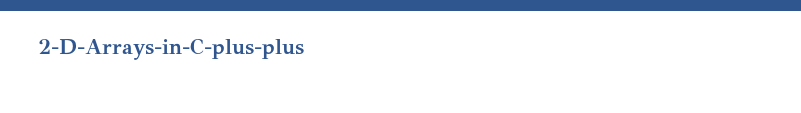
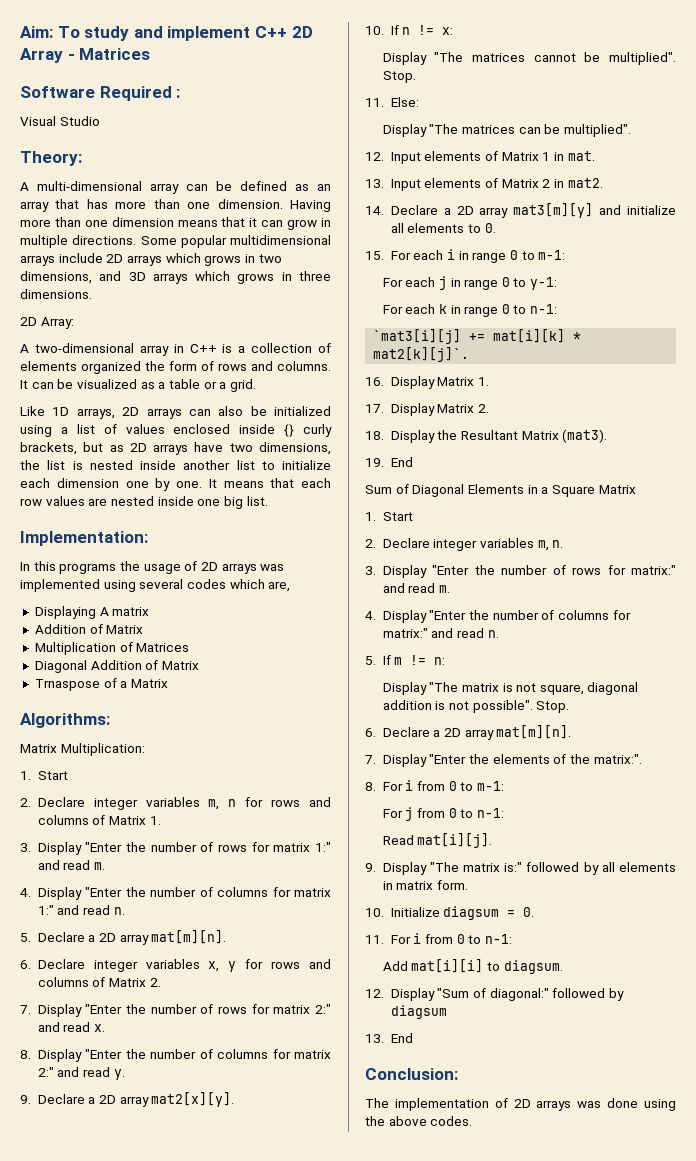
- 2-D-Arrays-in-C-plus-plus
+ Aim: To study and implement C++ 2D Array - Matrices
+ Software Required :
+ Visual Studio
+ Theory:
+ A multi-dimensional array can be defined as an array that has more than one dimension. Having more than one dimension means that it can grow in multiple directions. Some popular multidimensional arrays include 2D arrays which grows in two dimensions, and 3D arrays which grows in three dimensions.
+ 2D Array:
+ A two-dimensional array in C++ is a collection of elements organized the form of rows and columns. It can be visualized as a table or a grid.
+ Like 1D arrays, 2D arrays can also be initialized using a list of values enclosed inside {} curly brackets, but as 2D arrays have two dimensions, the list is nested inside another list to initialize each dimension one by one. It means that each row values are nested inside one big list.
+ Implementation:
+ In this programs the usage of 2D arrays was implemented using several codes which are,
+ Displaying A matrix
+ Addition of Matrix
+ Multiplication of Matrices
+ Diagonal Addition of Matrix
+ Trnaspose of a Matrix
+ Algorithms:
+ Matrix Multiplication:
+ 1. Start
+ 2. Declare integer variables m, n for rows and columns of Matrix 1.
+ 3. Display "Enter the number of rows for matrix 1:" and read m.
+ 4. Display "Enter the number of columns for matrix 1:" and read n.
+ 5. Declare a 2D array mat[m][n].
+ 6. Declare integer variables x, y for rows and columns of Matrix 2.
+ 7. Display "Enter the number of rows for matrix 2:" and read x.
+ 8. Display "Enter the number of columns for matrix 2:" and read y.
+ 9. Declare a 2D array mat2[x][y].
+ 10. If n != x:
+ Display "The matrices cannot be multiplied". Stop.
+ 11. Else:
+ Display "The matrices can be multiplied".
+ 12. Input elements of Matrix 1 in mat.
+ 13. Input elements of Matrix 2 in mat2.
+ 14. Declare a 2D array mat3[m][y] and initialize all elements to 0.
+ 15. For each i in range 0 to m-1:
+ For each j in range 0 to y-1:
+ For each k in range 0 to n-1:
+ `mat3[i][j] += mat[i][k] * mat2[k][j]`.
+ 16. Display Matrix 1.
+ 17. Display Matrix 2.
+ 18. Display the Resultant Matrix (mat3).
+ 19. End
+ Sum of Diagonal Elements in a Square Matrix
+ 1. Start
+ 2. Declare integer variables m, n.
+ 3. Display "Enter the number of rows for matrix:" and read m.
+ 4. Display "Enter the number of columns for matrix:" and read n.
+ 5. If m != n:
+ Display "The matrix is not square, diagonal addition is not possible". Stop.
+ 6. Declare a 2D array mat[m][n].
+ 7. Display "Enter the elements of the matrix:".
+ 8. For i from 0 to m-1:
+ For j from 0 to n-1:
+ Read mat[i][j].
+ 9. Display "The matrix is:" followed by all elements in matrix form.
+ 10. Initialize diagsum = 0.
+ 11. For i from 0 to n-1:
+ Add mat[i][i] to diagsum.
+ 12. Display "Sum of diagonal:" followed by diagsum
+ 13. End
+ Conclusion:
+ The implementation of 2D arrays was done using the above codes.

